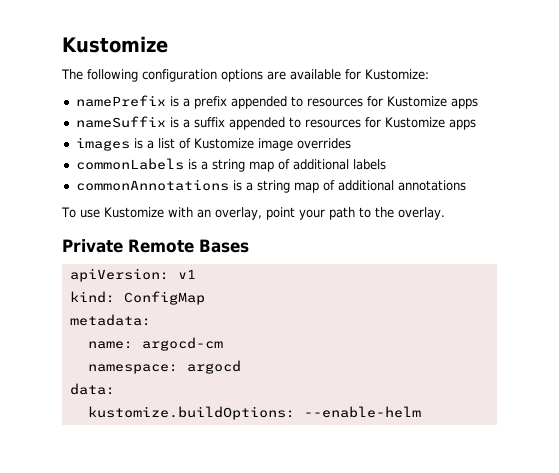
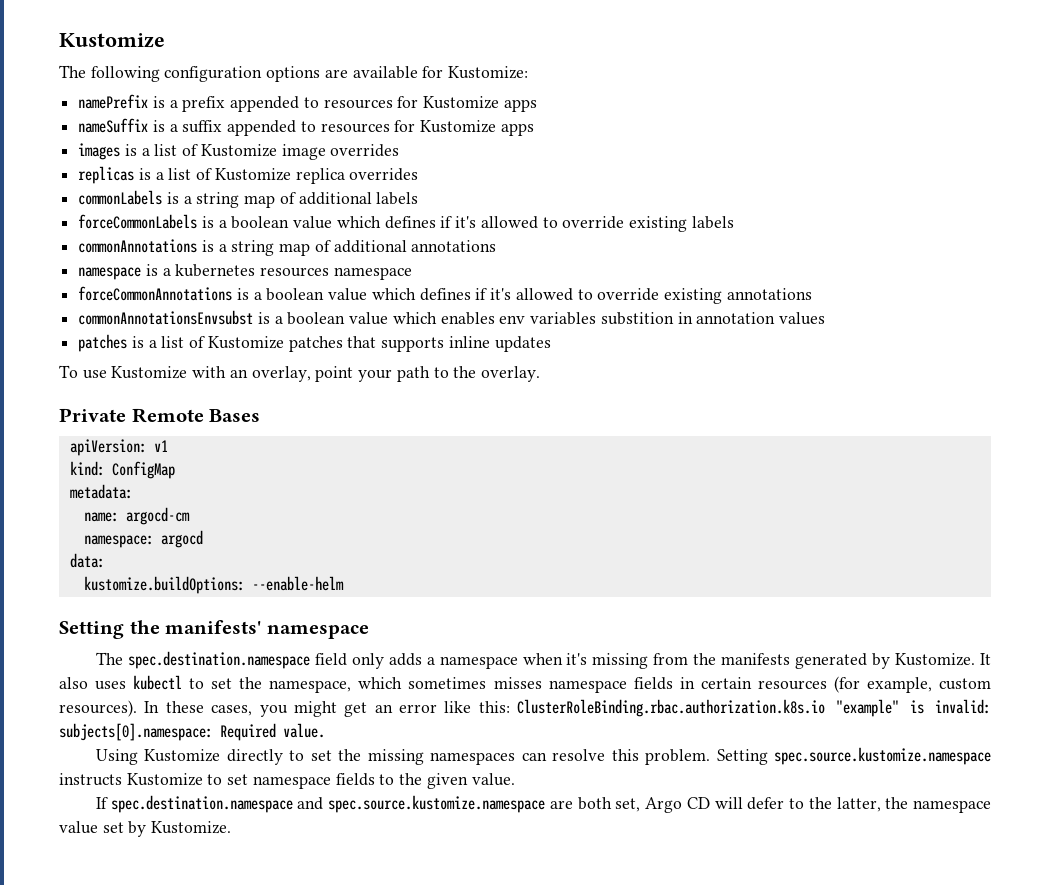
+ replicas is a list of Kustomize replica overrides
+ forceCommonLabels is a boolean value which defines if it's allowed to override existing labels
+ namespace is a kubernetes resources namespace
+ forceCommonAnnotations is a boolean value which defines if it's allowed to override existing annotations
+ commonAnnotationsEnvsubst is a boolean value which enables env variables substition in annotation values
+ patches is a list of Kustomize patches that supports inline updates
+ Setting the manifests' namespace
+ The spec.destination.namespace field only adds a namespace when it's missing from the manifests generated by Kustomize. It also uses kubectl to set the namespace, which sometimes misses namespace fields in certain resources (for example, custom resources). In these cases, you might get an error like this: ClusterRoleBinding.rbac.authorization.k8s.io "example" is invalid: subjects[0].namespace: Required value.
+ Using Kustomize directly to set the missing namespaces can resolve this problem. Setting spec.source.kustomize.namespace instructs Kustomize to set namespace fields to the given value.
+ If spec.destination.namespace and spec.source.kustomize.namespace are both set, Argo CD will defer to the latter, the namespace value set by Kustomize.

